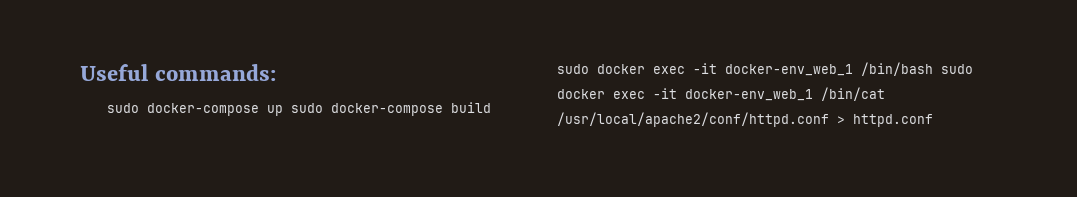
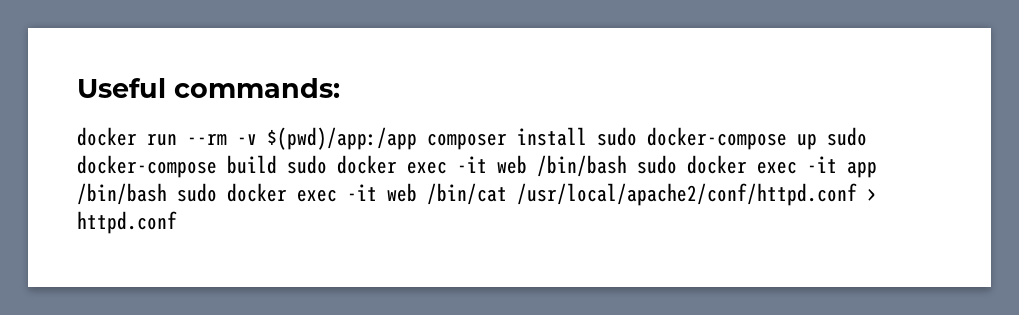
- sudo docker-compose up sudo docker-compose build sudo docker exec -it docker-env_web_1 /bin/bash sudo docker exec -it docker-env_web_1 /bin/cat /usr/local/apache2/conf/httpd.conf > httpd.conf
+ docker run --rm -v $(pwd)/app:/app composer install sudo docker-compose up sudo docker-compose build sudo docker exec -it web /bin/bash sudo docker exec -it app /bin/bash sudo docker exec -it web /bin/cat /usr/local/apache2/conf/httpd.conf > httpd.conf

